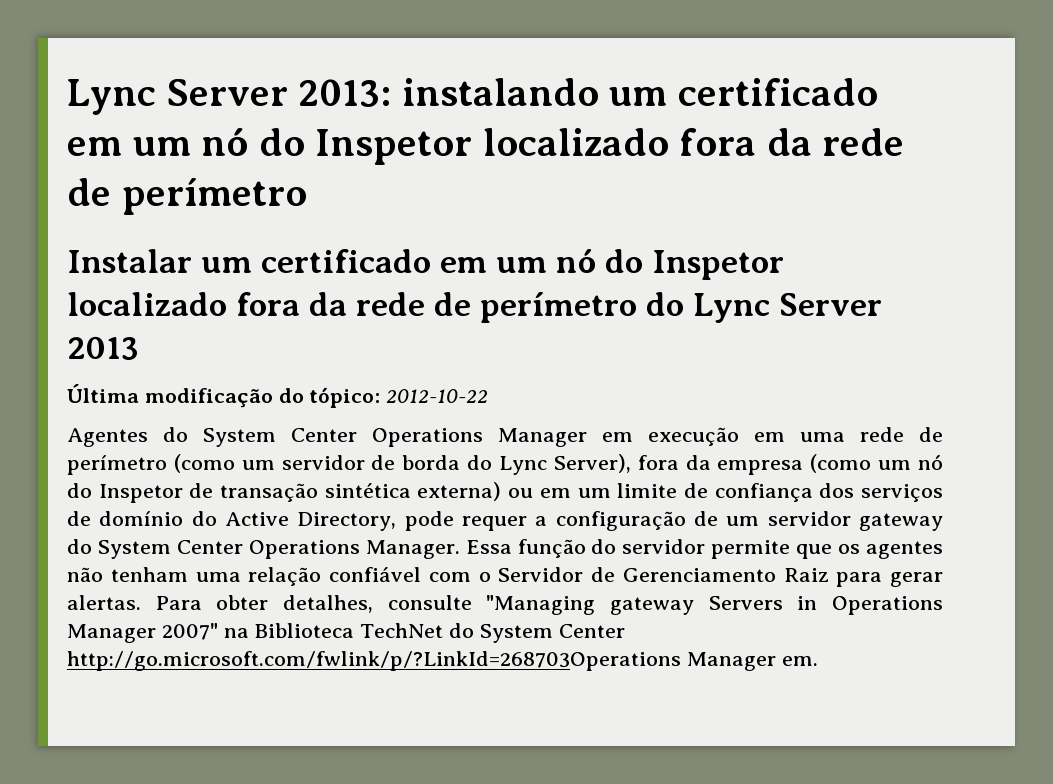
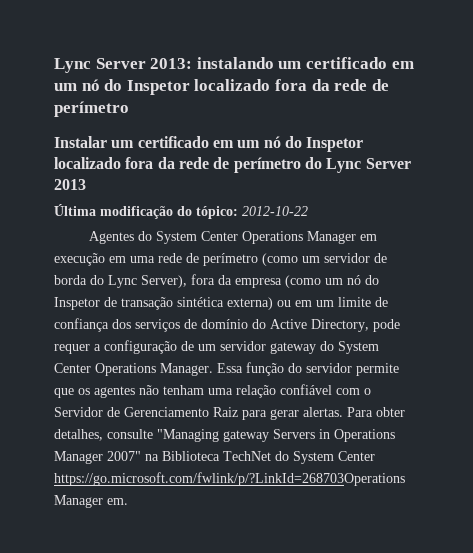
- Para obter detalhes, consulte "Managing gateway Servers in Operations Manager 2007" na Biblioteca TechNet do System Center http://go.microsoft.com/fwlink/p/?LinkId=268703Operations Manager em.
+ Para obter detalhes, consulte "Managing gateway Servers in Operations Manager 2007" na Biblioteca TechNet do System Center https://go.microsoft.com/fwlink/p/?LinkId=268703Operations Manager em.

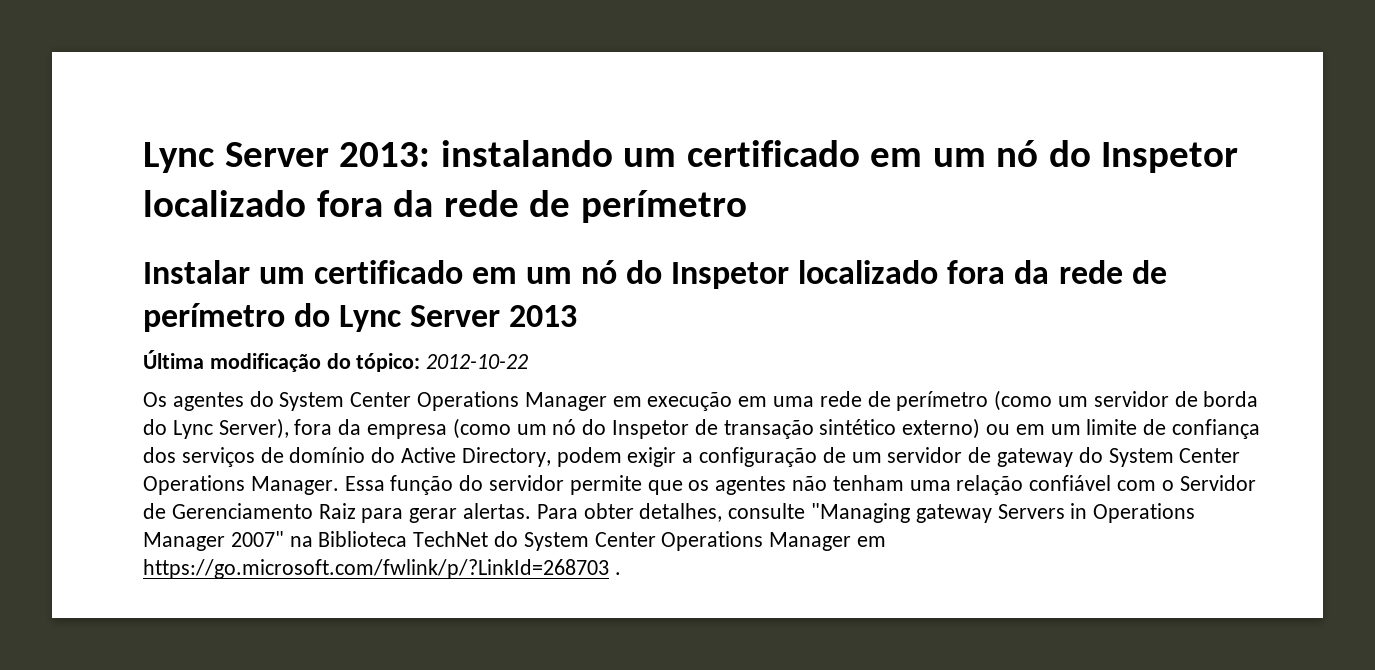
- Agentes do System Center Operations Manager em execução em uma rede de perímetro (como um servidor de borda do Lync Server), fora da empresa (como um nó do Inspetor de transação sintética externa) ou em um limite de confiança dos serviços de domínio do Active Directory, pode requer a configuração de um servidor gateway do System Center Operations Manager.
+ Os agentes do System Center Operations Manager em execução em uma rede de perímetro (como um servidor de borda do Lync Server), fora da empresa (como um nó do Inspetor de transação sintético externo) ou em um limite de confiança dos serviços de domínio do Active Directory, podem exigir a configuração de um servidor de gateway do System Center Operations Manager.
- Para obter detalhes, consulte "Managing gateway Servers in Operations Manager 2007" na Biblioteca TechNet do System Center https://go.microsoft.com/fwlink/p/?LinkId=268703Operations Manager em.
+ Para obter detalhes, consulte "Managing gateway Servers in Operations Manager 2007" na Biblioteca TechNet do System Center Operations Manager em https://go.microsoft.com/fwlink/p/?LinkId=268703 .

